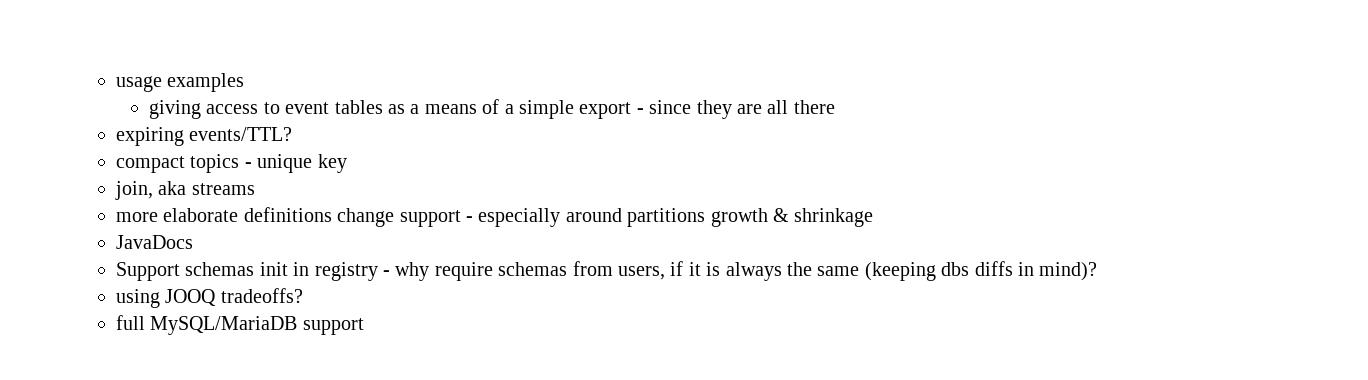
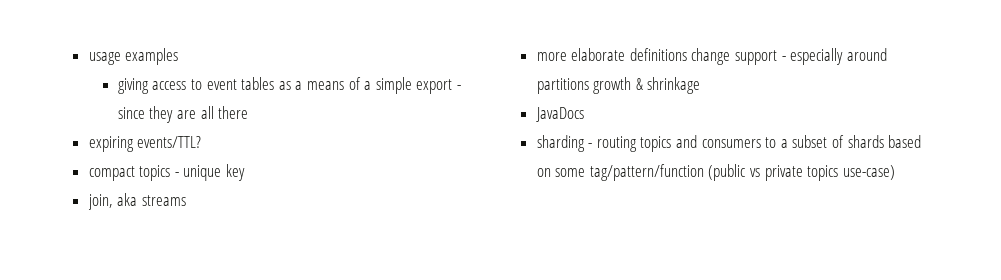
- Support schemas init in registry - why require schemas from users, if it is always the same (keeping dbs diffs in mind)?
- using JOOQ tradeoffs?
- full MySQL/MariaDB support
+ sharding - routing topics and consumers to a subset of shards based on some tag/pattern/function (public vs private topics use-case)

